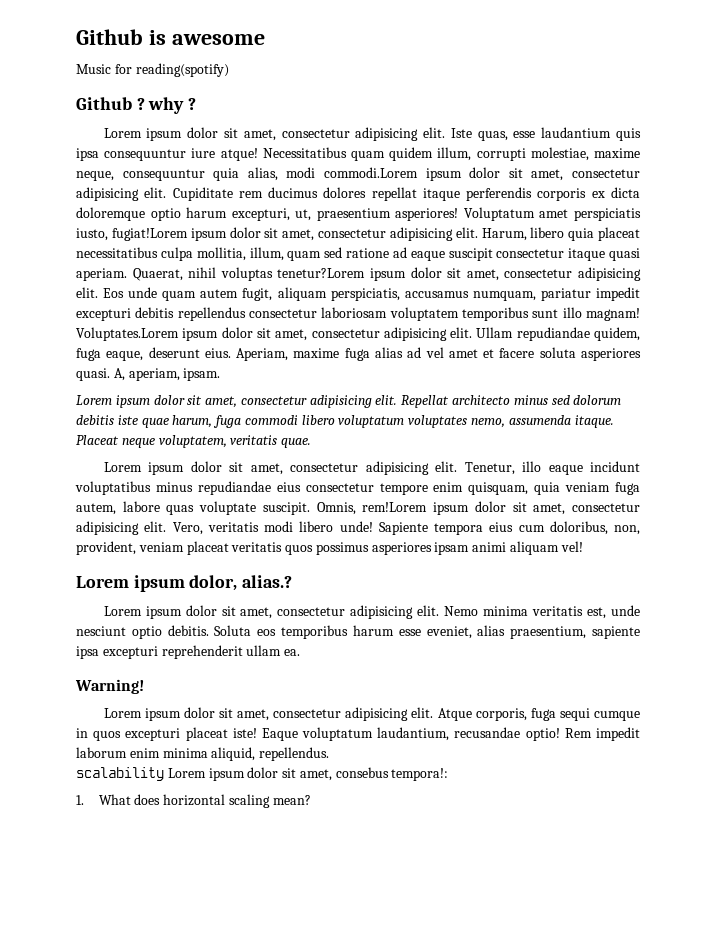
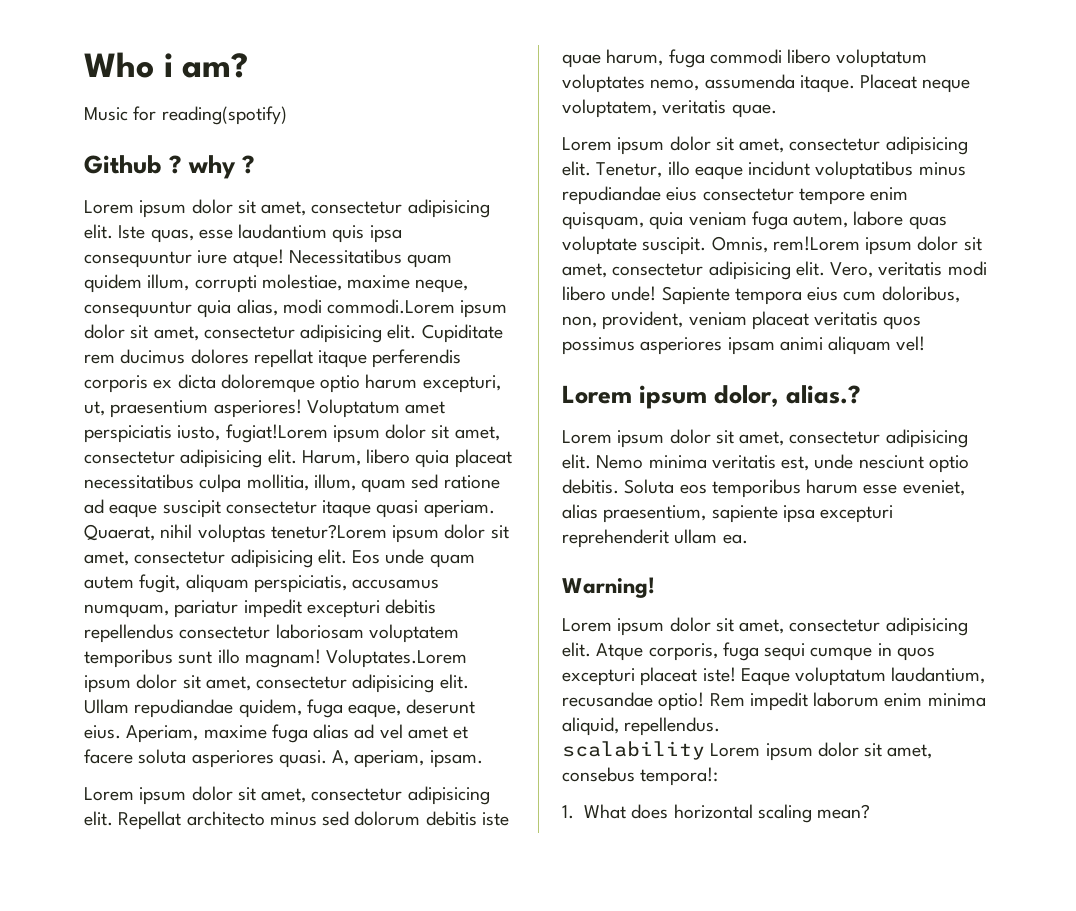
- Github is awesome
+ Who i am?

